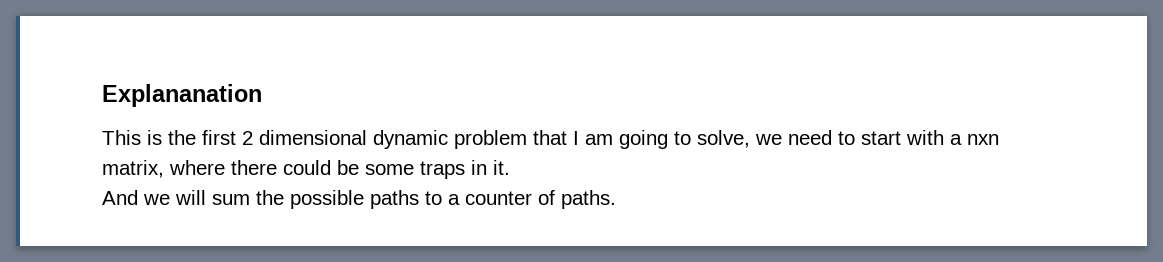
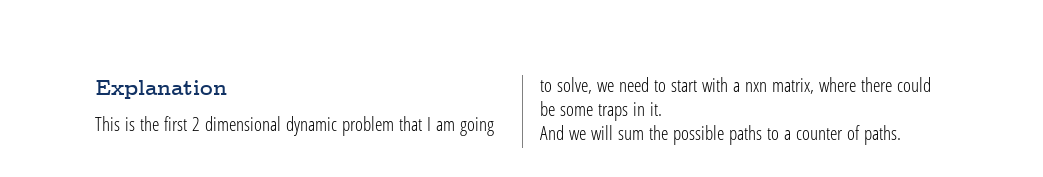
- Explananation
+ Explanation

